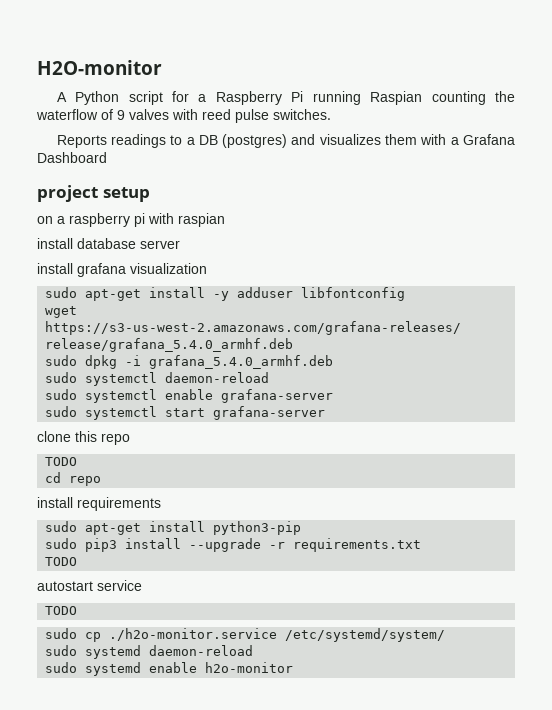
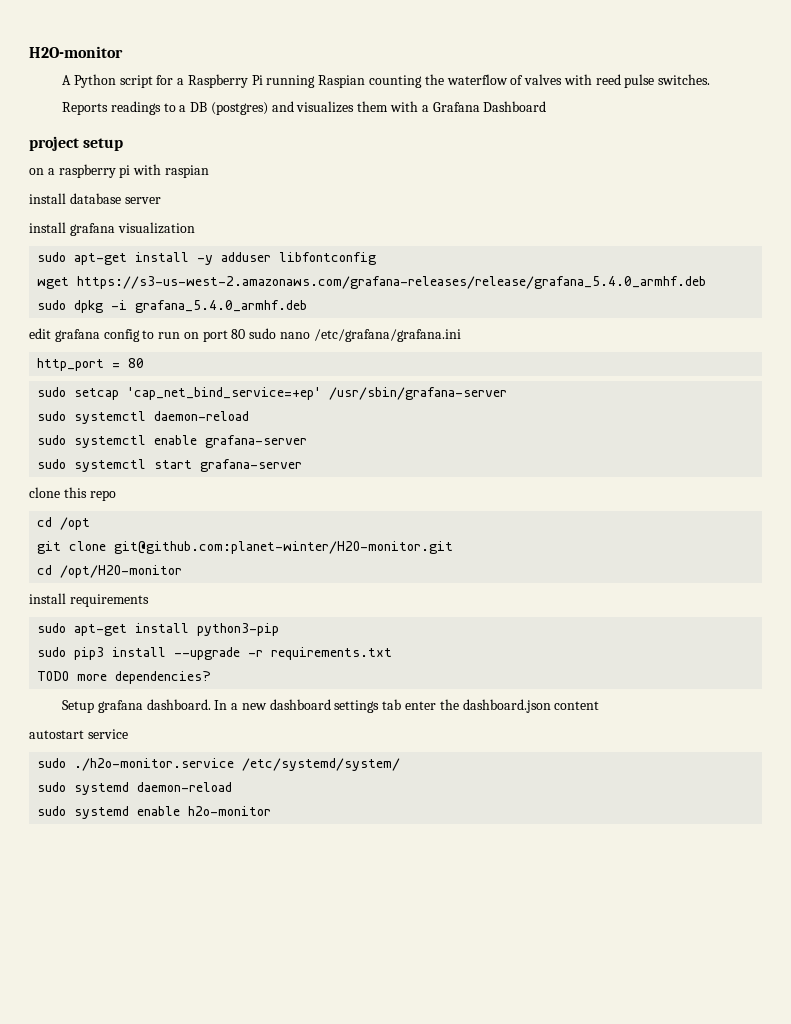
- A Python script for a Raspberry Pi running Raspian counting the waterflow of 9 valves with reed pulse switches.
+ A Python script for a Raspberry Pi running Raspian counting the waterflow of valves with reed pulse switches.
+ edit grafana config to run on port 80 sudo nano /etc/grafana/grafana.ini
+ http_port = 80
+ sudo setcap 'cap_net_bind_service=+ep' /usr/sbin/grafana-server
  clone this repo
- TODO
- cd repo
+ cd /opt
+ git clone git@github.com:planet-winter/H2O-monitor.git
+ cd /opt/H2O-monitor
  sudo pip3 install --upgrade -r requirements.txt
- TODO
+ TODO more dependencies?
+ Setup grafana dashboard. In a new dashboard settings tab enter the dashboard.json content
  autostart service
- TODO
- sudo cp ./h2o-monitor.service /etc/systemd/system/
+ sudo ./h2o-monitor.service /etc/systemd/system/

